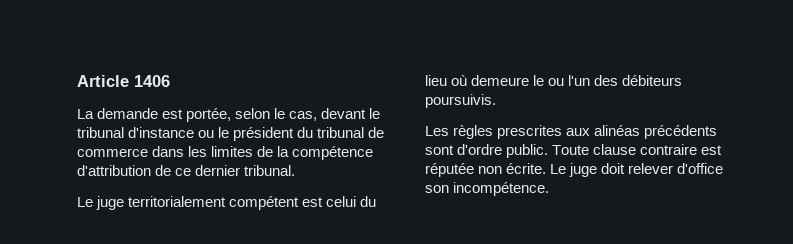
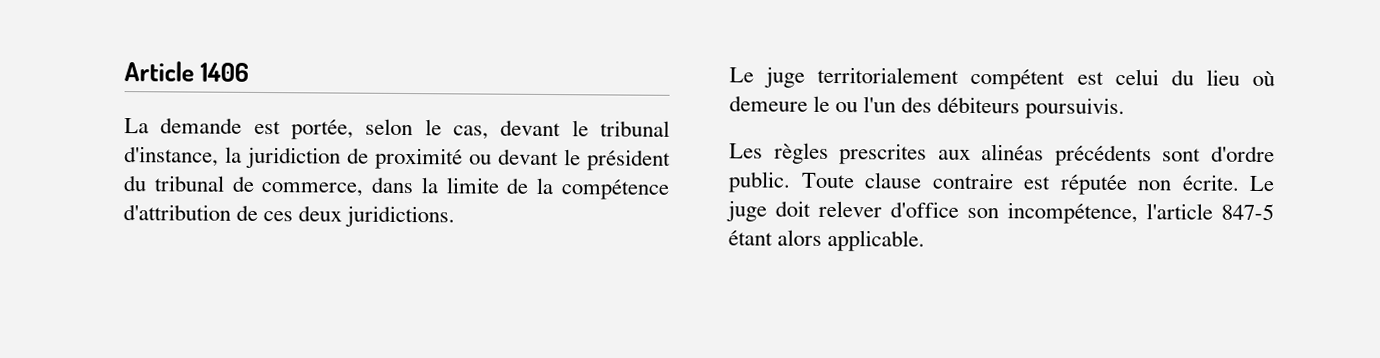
- La demande est portée, selon le cas, devant le tribunal d'instance ou le président du tribunal de commerce dans les limites de la compétence d'attribution de ce dernier tribunal.
+ La demande est portée, selon le cas, devant le tribunal d'instance, la juridiction de proximité ou devant le président du tribunal de commerce, dans la limite de la compétence d'attribution de ces deux juridictions.
- Le juge doit relever d'office son incompétence.
+ Le juge doit relever d'office son incompétence, l'article 847-5 étant alors applicable.

